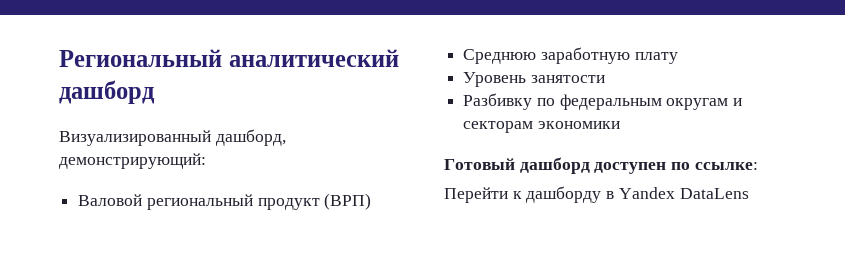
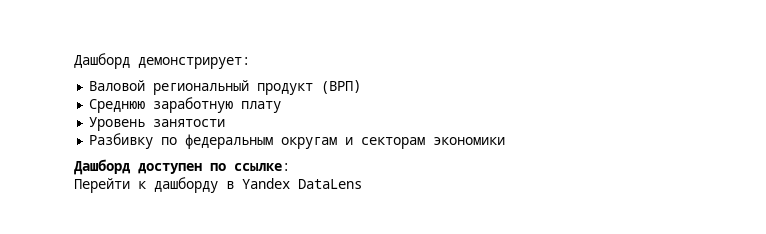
- Региональный аналитический дашборд
- Визуализированный дашборд, демонстрирующий:
+ Дашборд демонстрирует:
- Готовый дашборд доступен по ссылке:
+ Дашборд доступен по ссылке:

